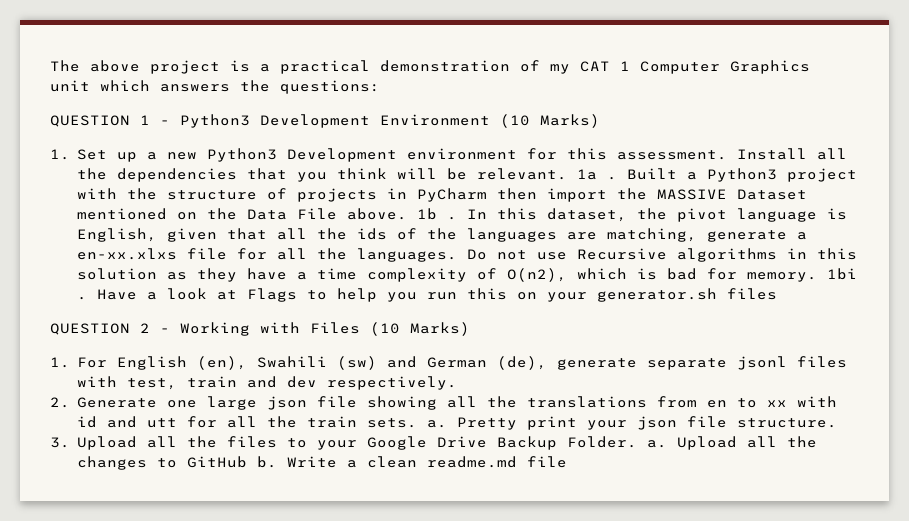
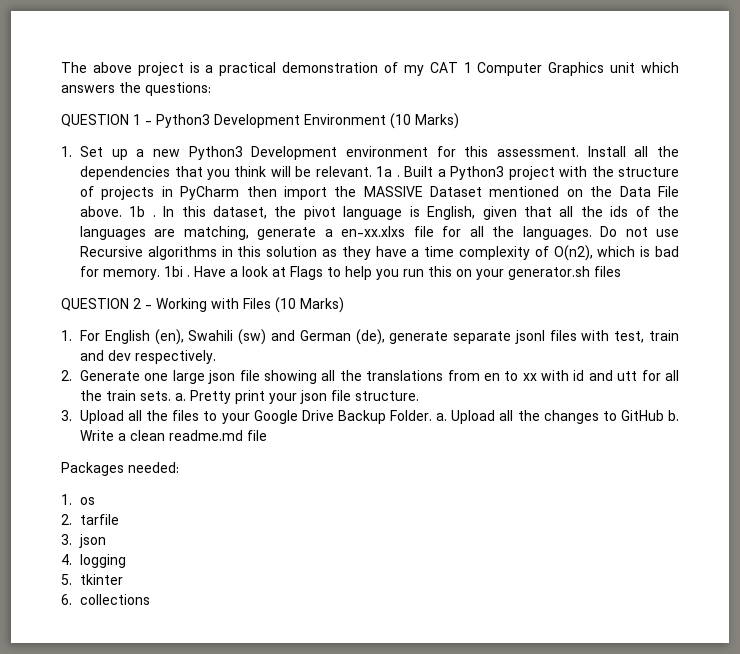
+ Packages needed:
+ 1. os
+ 2. tarfile
+ 3. json
+ 4. logging
+ 5. tkinter
+ 6. collections

